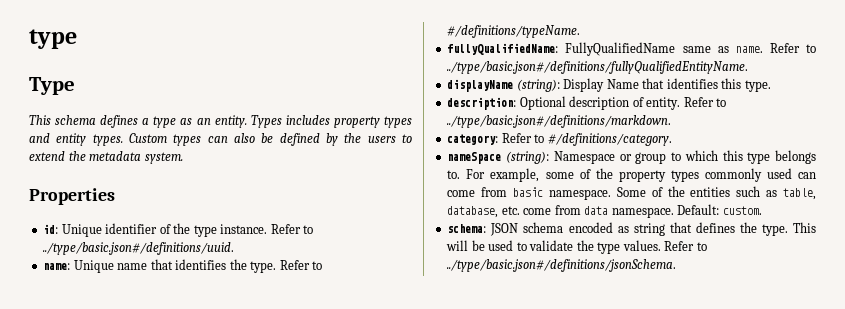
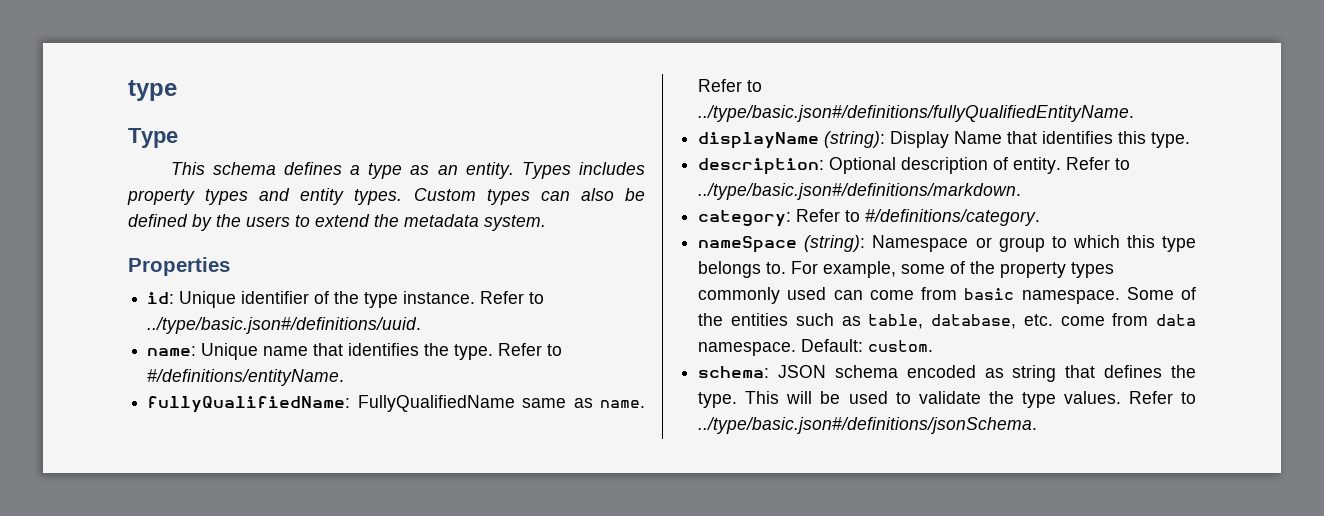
- Refer to #/definitions/typeName.
+ Refer to #/definitions/entityName.

